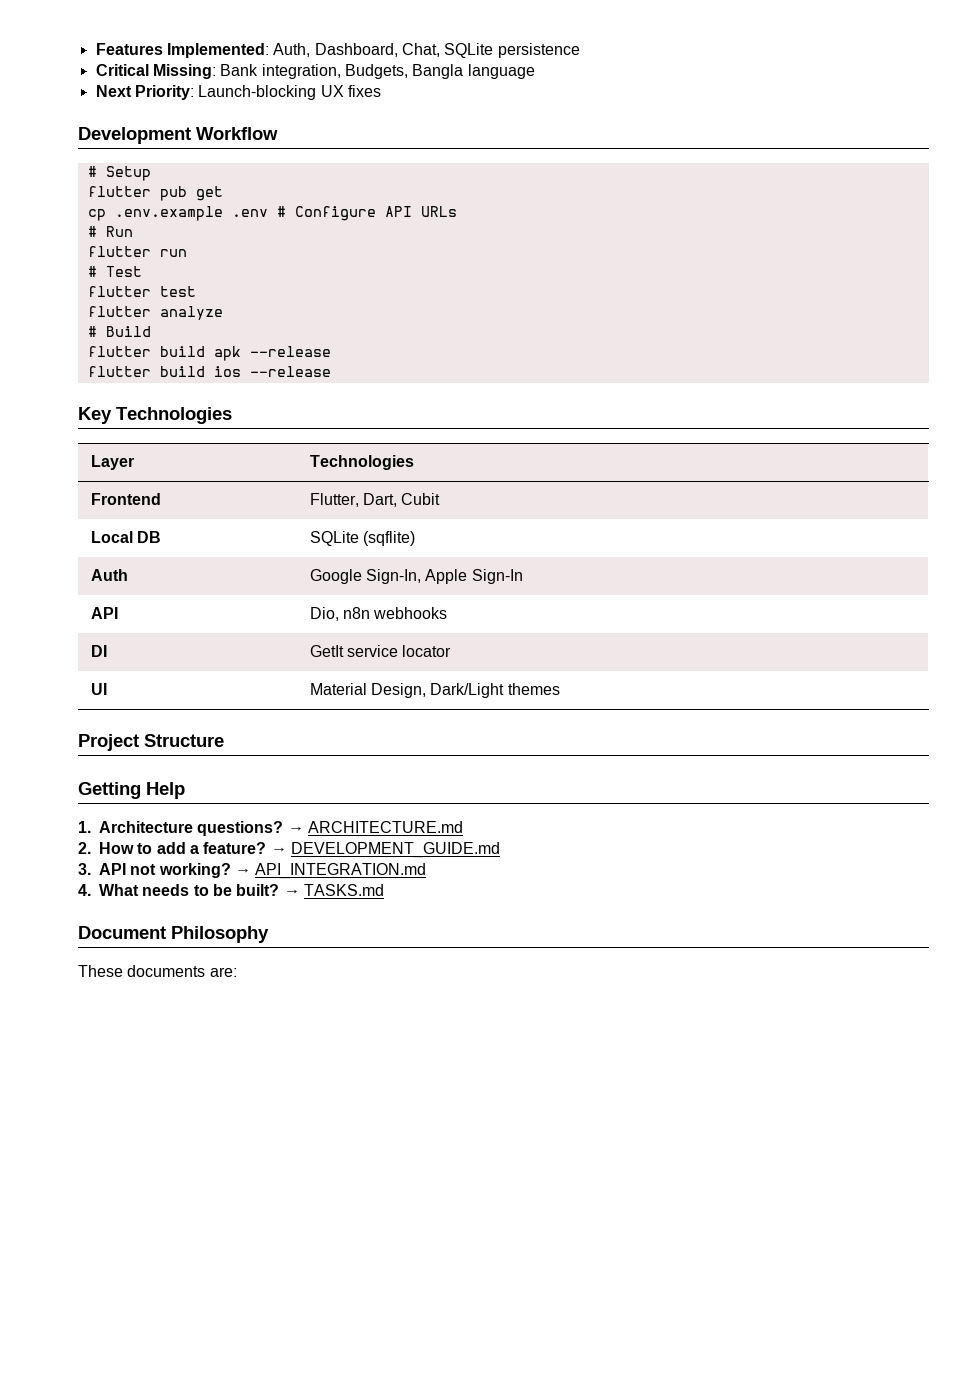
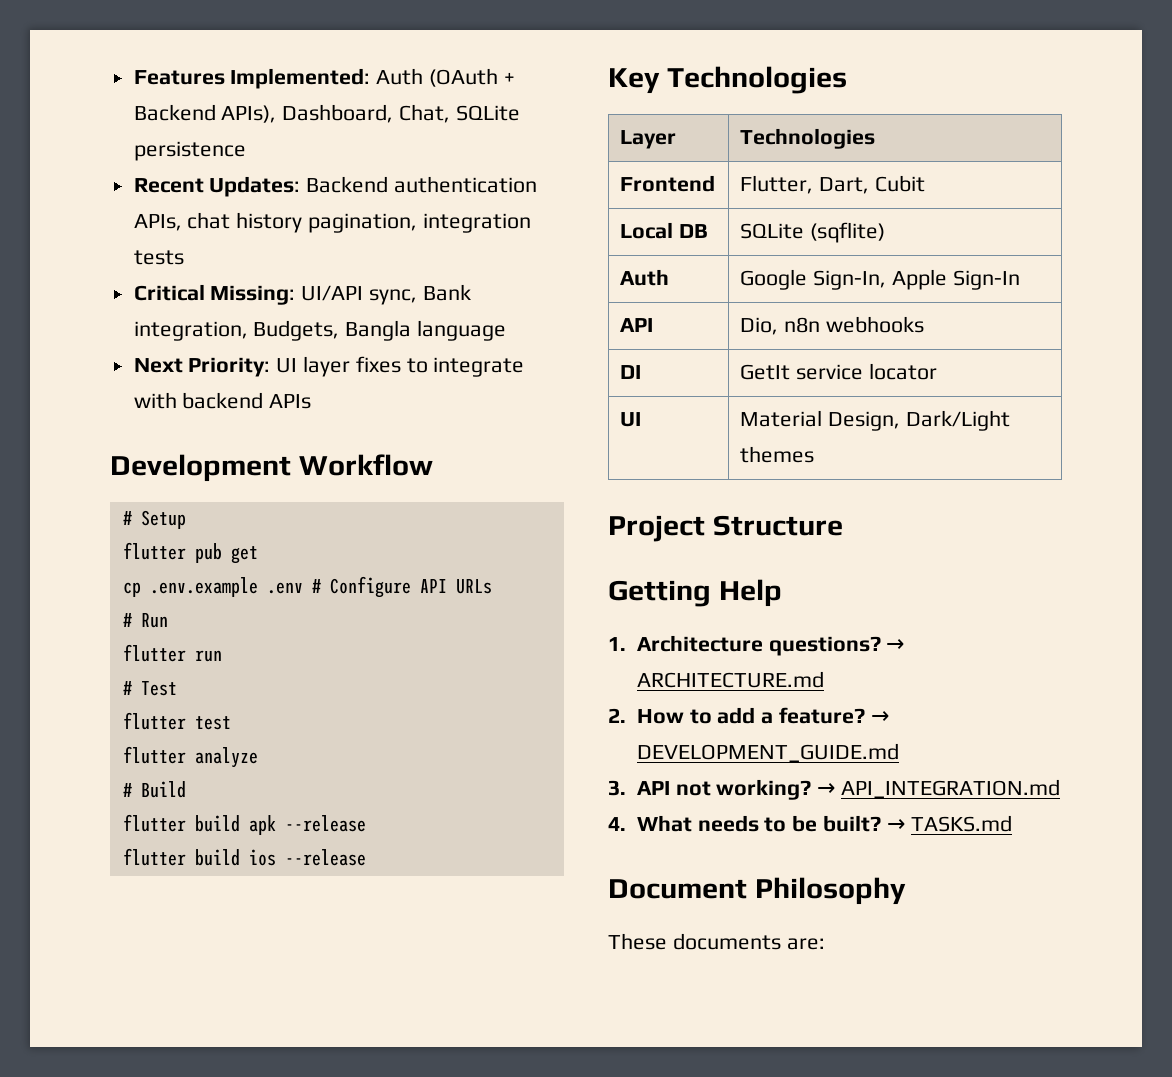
- Features Implemented: Auth, Dashboard, Chat, SQLite persistence
+ Features Implemented: Auth (OAuth + Backend APIs), Dashboard, Chat, SQLite persistence
+ Recent Updates: Backend authentication APIs, chat history pagination, integration tests
- Critical Missing: Bank integration, Budgets, Bangla language
+ Critical Missing: UI/API sync, Bank integration, Budgets, Bangla language
- Next Priority: Launch-blocking UX fixes
+ Next Priority: UI layer fixes to integrate with backend APIs

